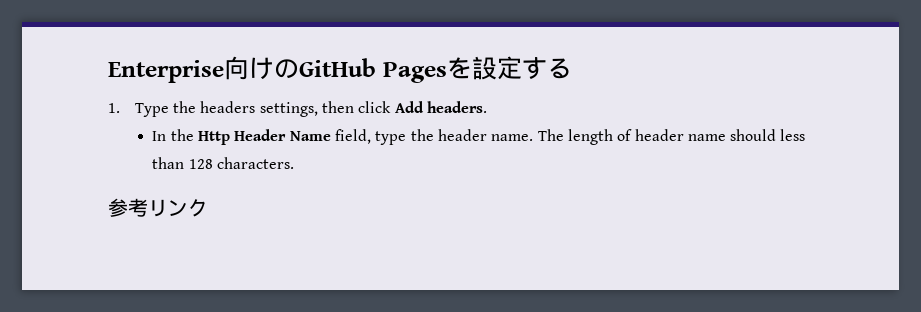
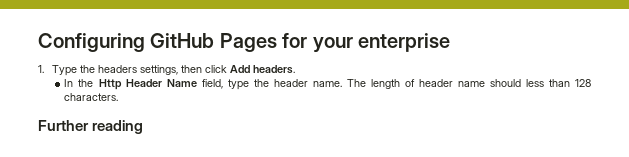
- Enterprise向けのGitHub Pagesを設定する
+ Configuring GitHub Pages for your enterprise
- 参考リンク
+ Further reading

